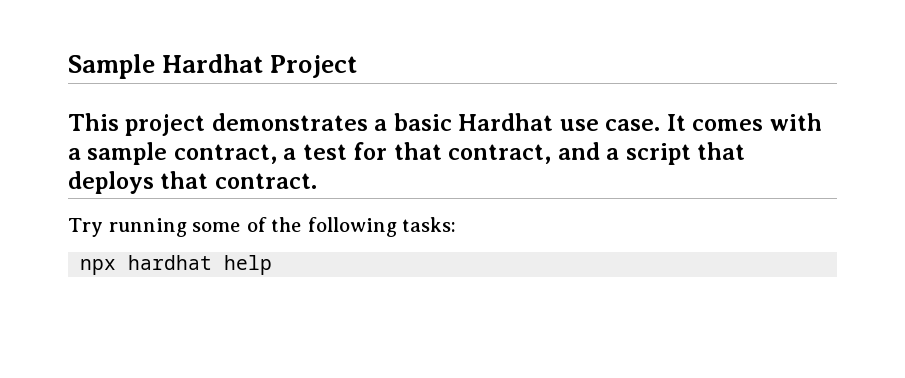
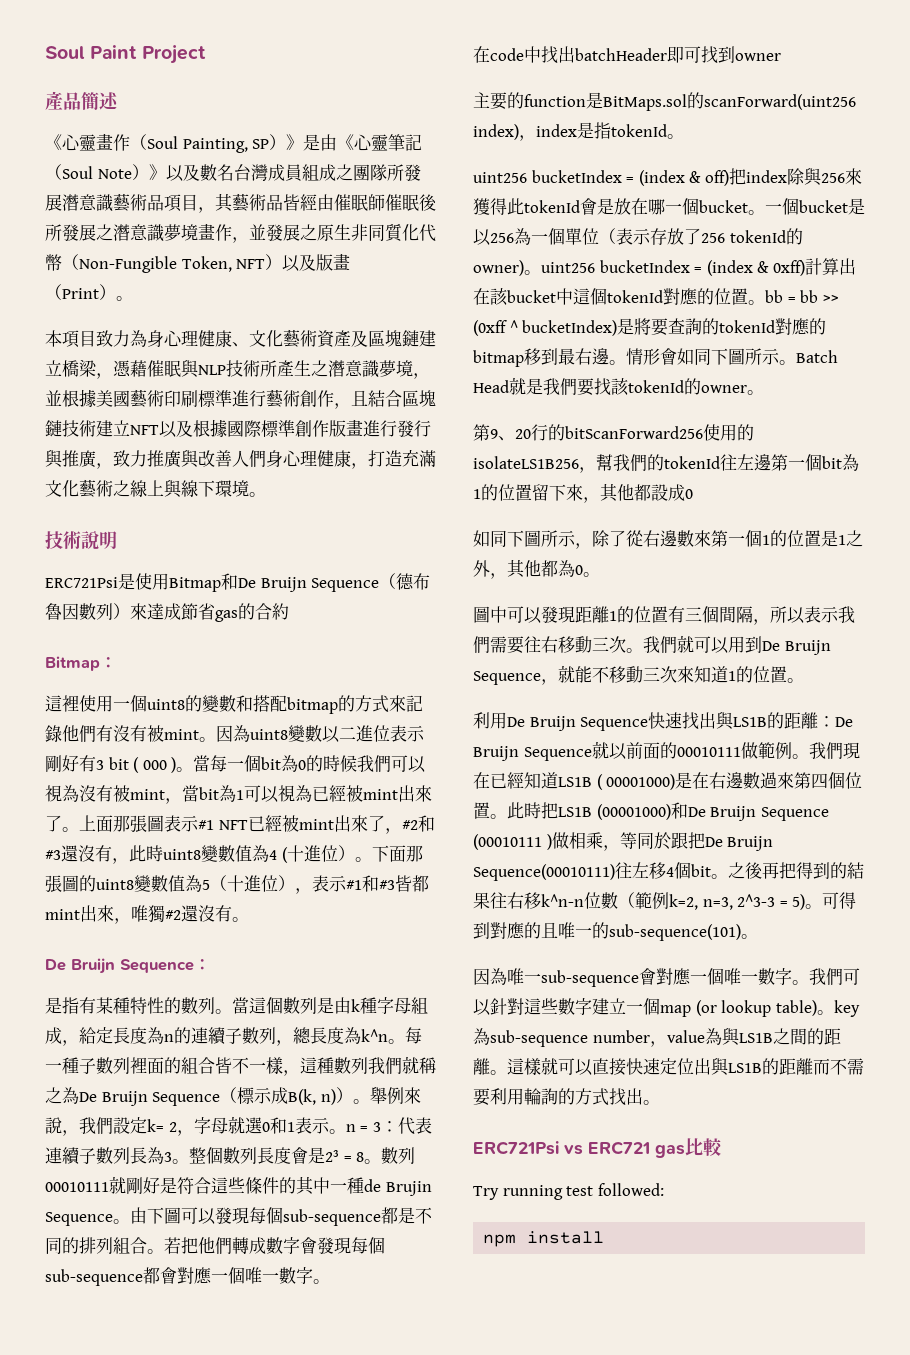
- Sample Hardhat Project
+ Soul Paint Project
- This project demonstrates a basic Hardhat use case. It comes with a sample contract, a test for that contract, and a script that deploys that contract.
- Try running some of the following tasks:
- npx hardhat help
+ 產品簡述
+ 《心靈畫作（Soul Painting, SP）》是由《心靈筆記（Soul Note）》以及數名台灣成員組成之團隊所發展潛意識藝術品項目，其藝術品皆經由催眠師催眠後所發展之潛意識夢境畫作，並發展之原生非同質化代幣（Non-Fungible Token, NFT）以及版畫（Print）。
+ 本項目致力為身心理健康、文化藝術資產及區塊鏈建立橋梁，憑藉催眠與NLP技術所產生之潛意識夢境，並根據美國藝術印刷標準進行藝術創作，且結合區塊鏈技術建立NFT以及根據國際標準創作版畫進行發行與推廣，致力推廣與改善人們身心理健康，打造充滿文化藝術之線上與線下環境。
+ 技術說明
+ ERC721Psi是使用Bitmap和De Bruijn Sequence（德布魯因數列）來達成節省gas的合約
+ Bitmap：
+ 這裡使用一個uint8的變數和搭配bitmap的方式來記錄他們有沒有被mint。因為uint8變數以二進位表示剛好有3 bit ( 000 )。當每一個bit為0的時候我們可以視為沒有被mint，當bit為1可以視為已經被mint出來了。上面那張圖表示#1 NFT已經被mint出來了，#2和#3還沒有，此時uint8變數值為4 (十進位）。下面那張圖的uint8變數值為5（十進位），表示#1和#3皆都mint出來，唯獨#2還沒有。
+ De Bruijn Sequence：
+ 是指有某種特性的數列。當這個數列是由k種字母組成，給定長度為n的連續子數列，總長度為k^n。每一種子數列裡面的組合皆不一樣，這種數列我們就稱之為De Bruijn Sequence（標示成B(k, n)）。舉例來說，我們設定k= 2，字母就選0和1表示。n = 3：代表連續子數列長為3。整個數列長度會是2³ = 8。數列00010111就剛好是符合這些條件的其中一種de Brujin Sequence。由下圖可以發現每個sub-sequence都是不同的排列組合。若把他們轉成數字會發現每個sub-sequence都會對應一個唯一數字。
+ 在code中找出batchHeader即可找到owner
+ 主要的function是BitMaps.sol的scanForward(uint256 index)，index是指tokenId。
+ uint256 bucketIndex = (index & off)把index除與256來獲得此tokenId會是放在哪一個bucket。一個bucket是以256為一個單位（表示存放了256 tokenId的owner)。uint256 bucketIndex = (index & 0xff)計算出在該bucket中這個tokenId對應的位置。bb = bb >> (0xff ^ bucketIndex)是將要查詢的tokenId對應的bitmap移到最右邊。情形會如同下圖所示。Batch Head就是我們要找該tokenId的owner。
+ 第9、20行的bitScanForward256使用的isolateLS1B256，幫我們的tokenId往左邊第一個bit為1的位置留下來，其他都設成0
+ 如同下圖所示，除了從右邊數來第一個1的位置是1之外，其他都為0。
+ 圖中可以發現距離1的位置有三個間隔，所以表示我們需要往右移動三次。我們就可以用到De Bruijn Sequence，就能不移動三次來知道1的位置。
+ 利用De Bruijn Sequence快速找出與LS1B的距離：De Bruijn Sequence就以前面的00010111做範例。我們現在已經知道LS1B ( 00001000)是在右邊數過來第四個位置。此時把LS1B (00001000)和De Bruijn Sequence (00010111 )做相乘，等同於跟把De Bruijn Sequence(00010111)往左移4個bit。之後再把得到的結果往右移k^n-n位數（範例k=2, n=3, 2^3-3 = 5)。可得到對應的且唯一的sub-sequence(101)。
+ 因為唯一sub-sequence會對應一個唯一數字。我們可以針對這些數字建立一個map (or lookup table)。key為sub-sequence number，value為與LS1B之間的距離。這樣就可以直接快速定位出與LS1B的距離而不需要利用輪詢的方式找出。
+ ERC721Psi vs ERC721 gas比較
+ Try running test followed:
+ npm install

